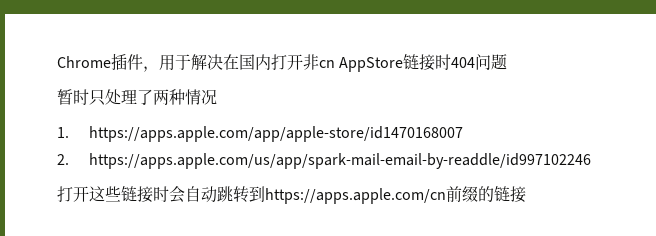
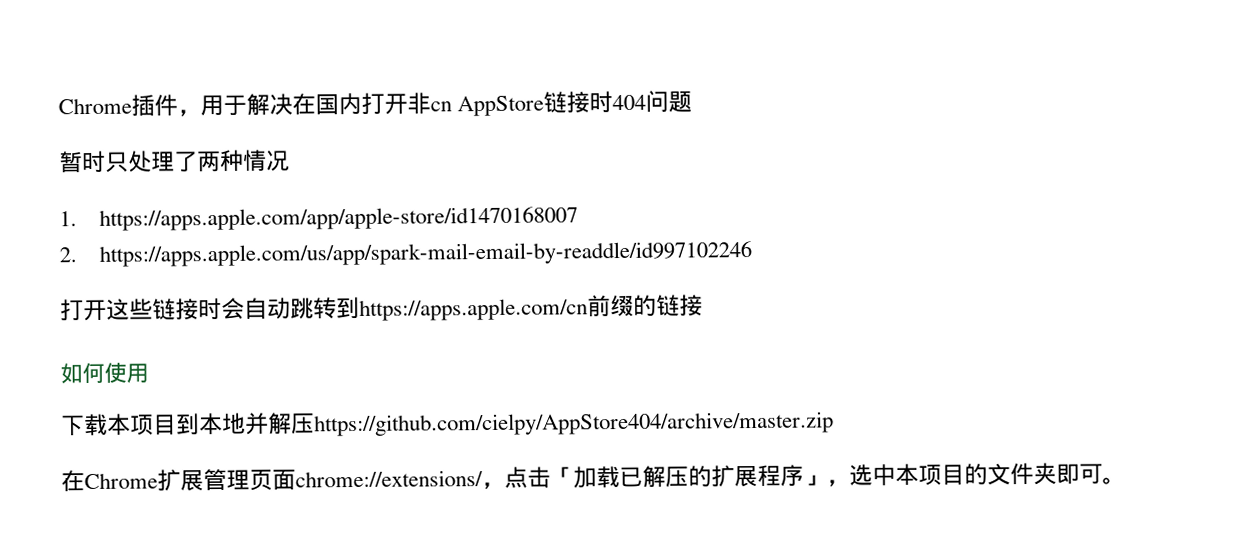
+ 如何使用
+ 下载本项目到本地并解压https://github.com/cielpy/AppStore404/archive/master.zip
+ 在Chrome扩展管理页面chrome://extensions/，点击「加载已解压的扩展程序」，选中本项目的文件夹即可。

